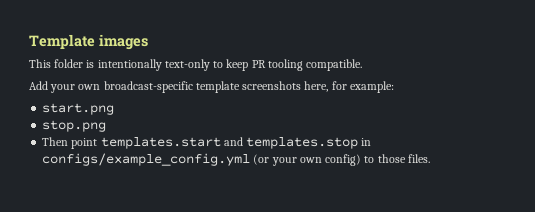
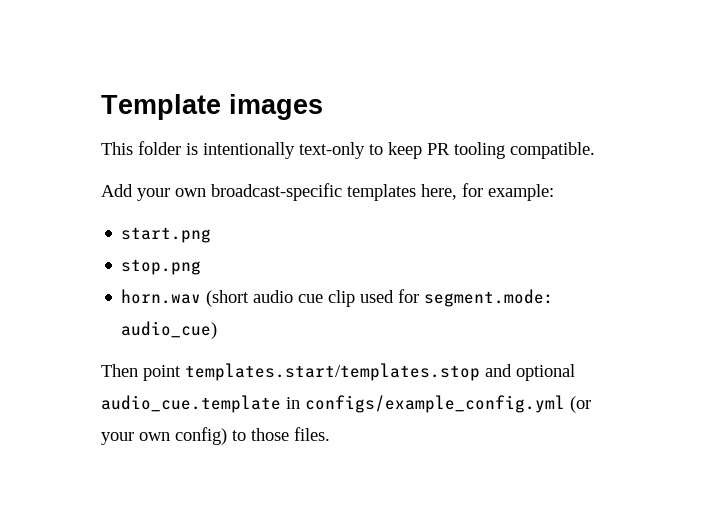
- Add your own broadcast-specific template screenshots here, for example:
+ Add your own broadcast-specific templates here, for example:
- Then point templates.start and templates.stop in configs/example_config.yml (or your own config) to those files.
+ horn.wav (short audio cue clip used for segment.mode: audio_cue)
+ Then point templates.start/templates.stop and optional audio_cue.template in configs/example_config.yml (or your own config) to those files.

